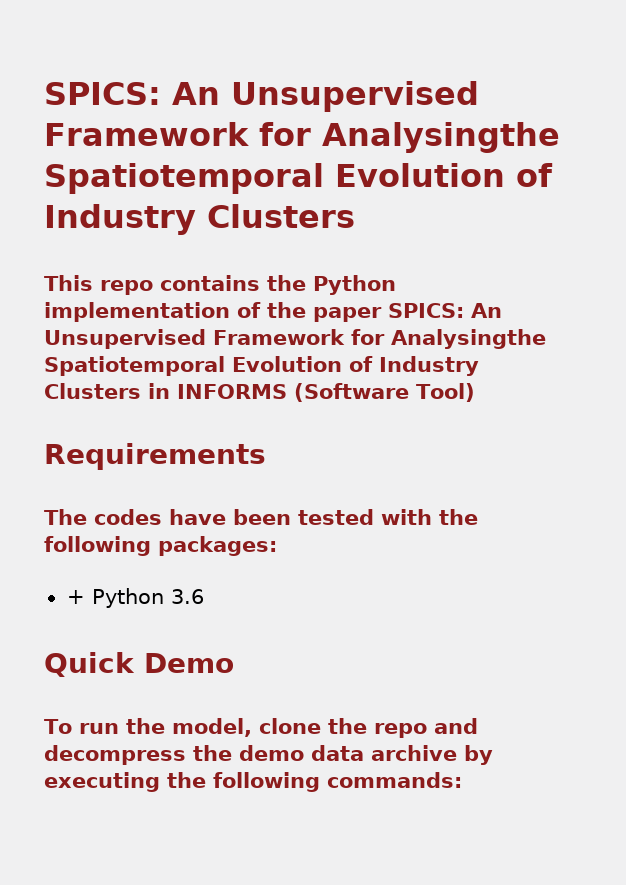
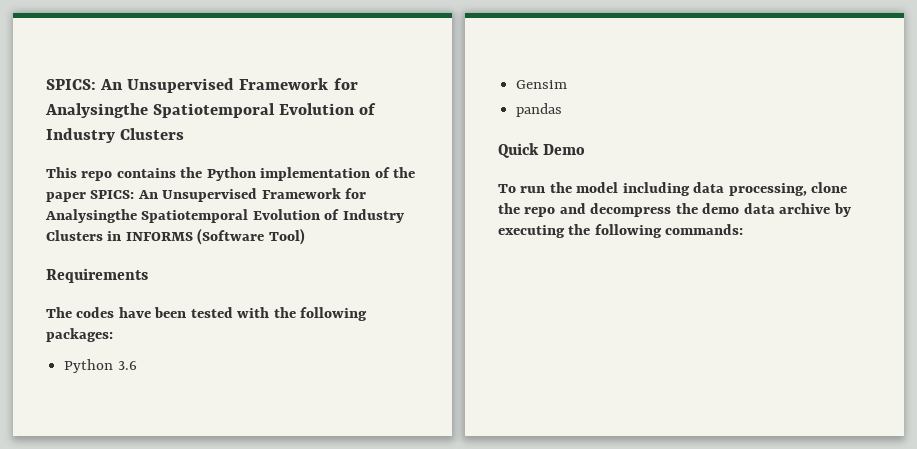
- + Python 3.6
+ Python 3.6
+ Gensim
+ pandas
- To run the model, clone the repo and decompress the demo data archive by executing the following commands:
+ To run the model including data processing, clone the repo and decompress the demo data archive by executing the following commands:

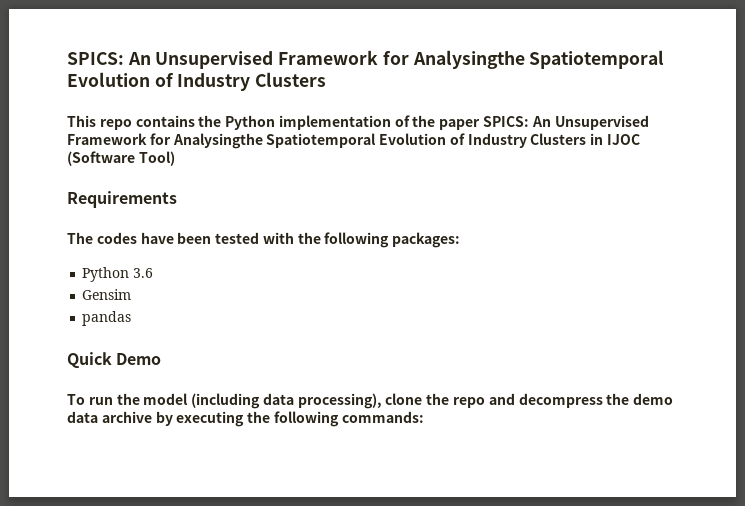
- This repo contains the Python implementation of the paper SPICS: An Unsupervised Framework for Analysingthe Spatiotemporal Evolution of Industry Clusters in INFORMS (Software Tool)
+ This repo contains the Python implementation of the paper SPICS: An Unsupervised Framework for Analysingthe Spatiotemporal Evolution of Industry Clusters in IJOC (Software Tool)
- To run the model including data processing, clone the repo and decompress the demo data archive by executing the following commands:
+ To run the model (including data processing), clone the repo and decompress the demo data archive by executing the following commands:

